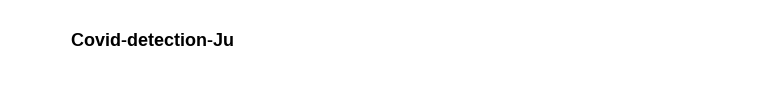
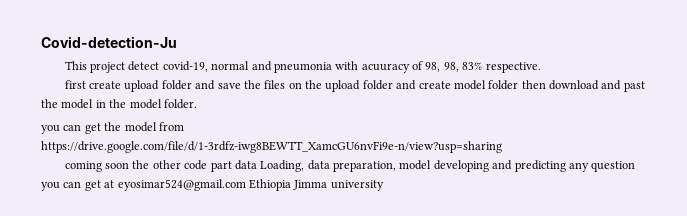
+ This project detect covid-19, normal and pneumonia with acuuracy of 98, 98, 83% respective.
+ first create upload folder and save the files on the upload folder and create model folder then download and past the model in the model folder.
+ you can get the model from https://drive.google.com/file/d/1-3rdfz-iwg8BEWTT_XamcGU6nvFi9e-n/view?usp=sharing
+ coming soon the other code part data Loading, data preparation, model developing and predicting any question you can get at eyosimar524@gmail.com Ethiopia Jimma university

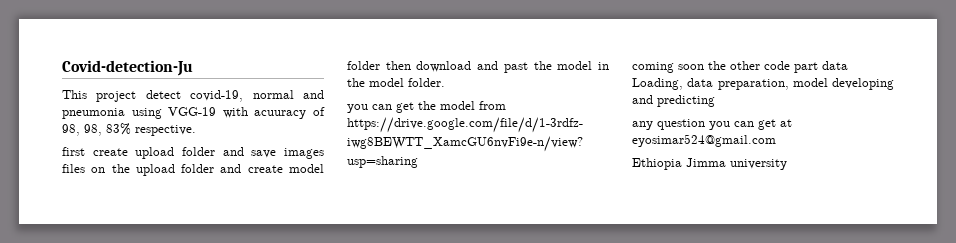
- This project detect covid-19, normal and pneumonia with acuuracy of 98, 98, 83% respective.
+ This project detect covid-19, normal and pneumonia using VGG-19 with acuuracy of 98, 98, 83% respective.
- first create upload folder and save the files on the upload folder and create model folder then download and past the model in the model folder.
+ first create upload folder and save images files on the upload folder and create model folder then download and past the model in the model folder.
- coming soon the other code part data Loading, data preparation, model developing and predicting any question you can get at eyosimar524@gmail.com Ethiopia Jimma university
+ coming soon the other code part data Loading, data preparation, model developing and predicting
+ any question you can get at eyosimar524@gmail.com
+ Ethiopia Jimma university

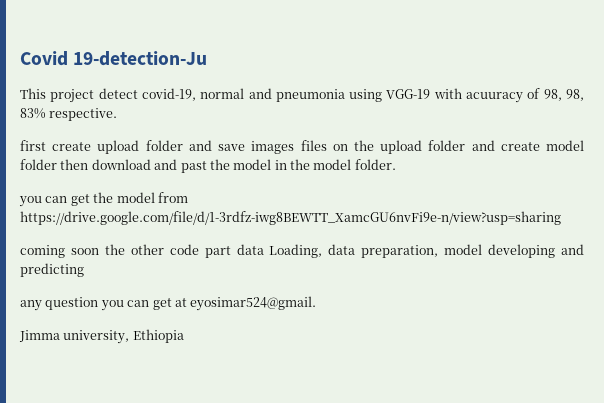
- Covid-detection-Ju
+ Covid 19-detection-Ju
- any question you can get at eyosimar524@gmail.com
- Ethiopia Jimma university
+ any question you can get at eyosimar524@gmail.
+ Jimma university, Ethiopia

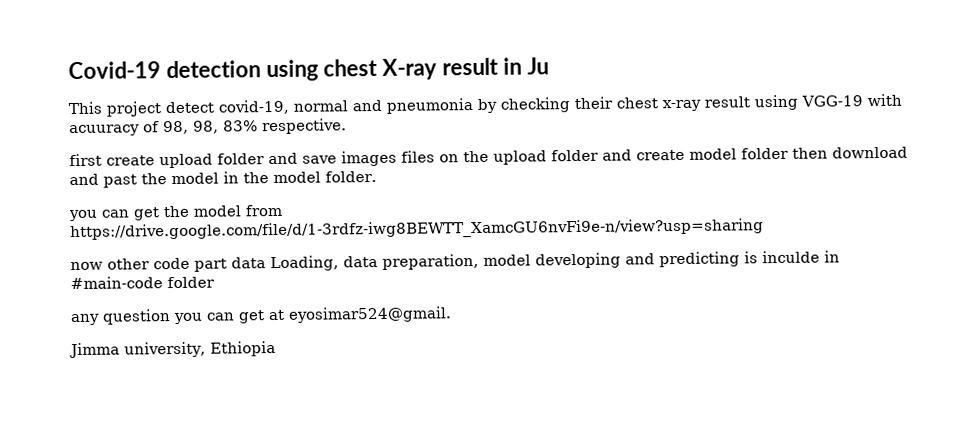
- Covid 19-detection-Ju
+ Covid-19 detection using chest X-ray result in Ju
- This project detect covid-19, normal and pneumonia using VGG-19 with acuuracy of 98, 98, 83% respective.
+ This project detect covid-19, normal and pneumonia by checking their chest x-ray result using VGG-19 with acuuracy of 98, 98, 83% respective.
- coming soon the other code part data Loading, data preparation, model developing and predicting
+ now other code part data Loading, data preparation, model developing and predicting is inculde in #main-code folder

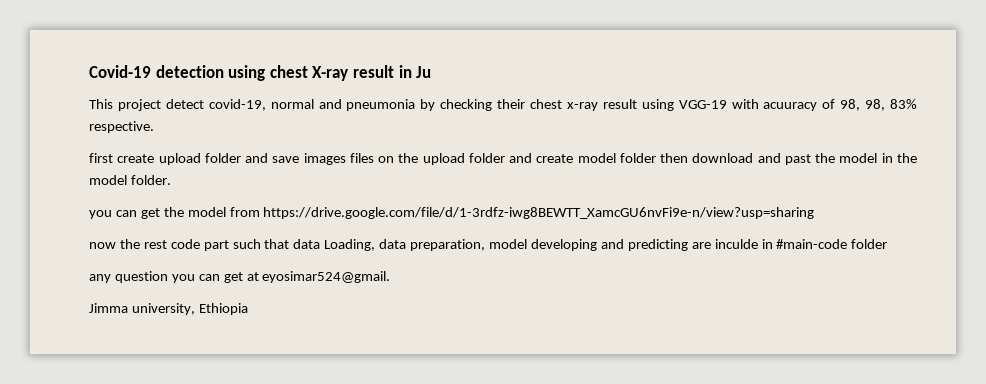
- now other code part data Loading, data preparation, model developing and predicting is inculde in #main-code folder
+ now the rest code part such that data Loading, data preparation, model developing and predicting are inculde in #main-code folder

